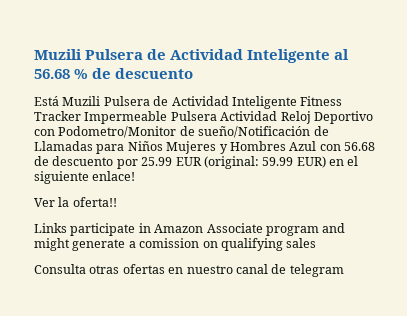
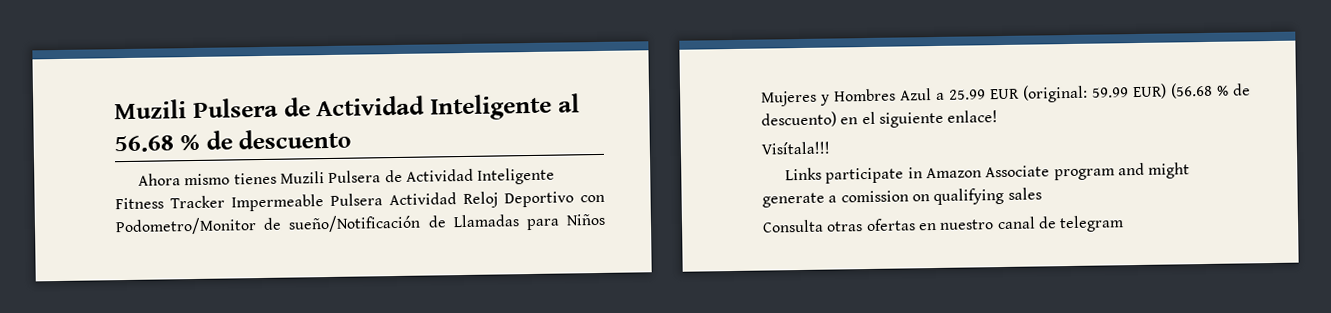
- Está Muzili Pulsera de Actividad Inteligente Fitness Tracker Impermeable Pulsera Actividad Reloj Deportivo con Podometro/Monitor de sueño/Notificación de Llamadas para Niños Mujeres y Hombres Azul con 56.68 de descuento por 25.99 EUR (original: 59.99 EUR) en el siguiente enlace!
+ Ahora mismo tienes Muzili Pulsera de Actividad Inteligente Fitness Tracker Impermeable Pulsera Actividad Reloj Deportivo con Podometro/Monitor de sueño/Notificación de Llamadas para Niños Mujeres y Hombres Azul a 25.99 EUR (original: 59.99 EUR) (56.68 % de descuento) en el siguiente enlace!
- Ver la oferta!!
+ Visítala!!!

